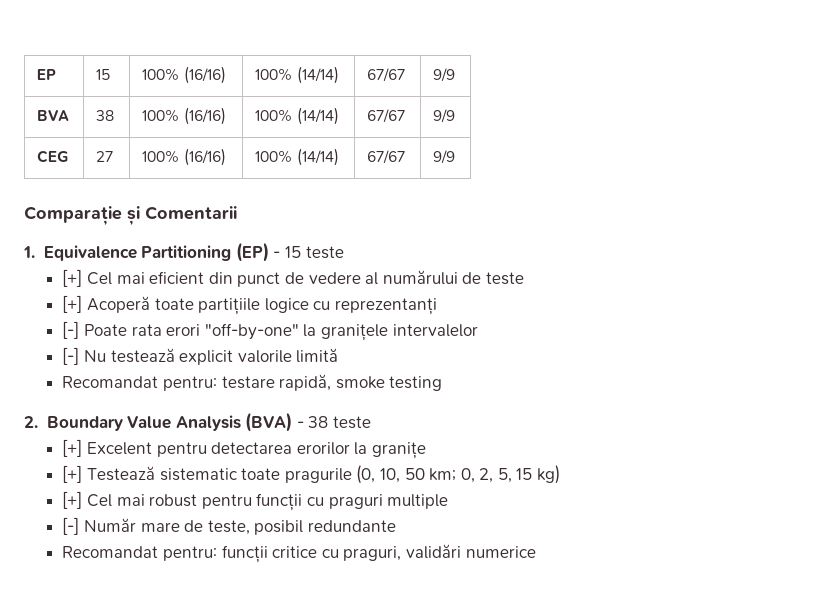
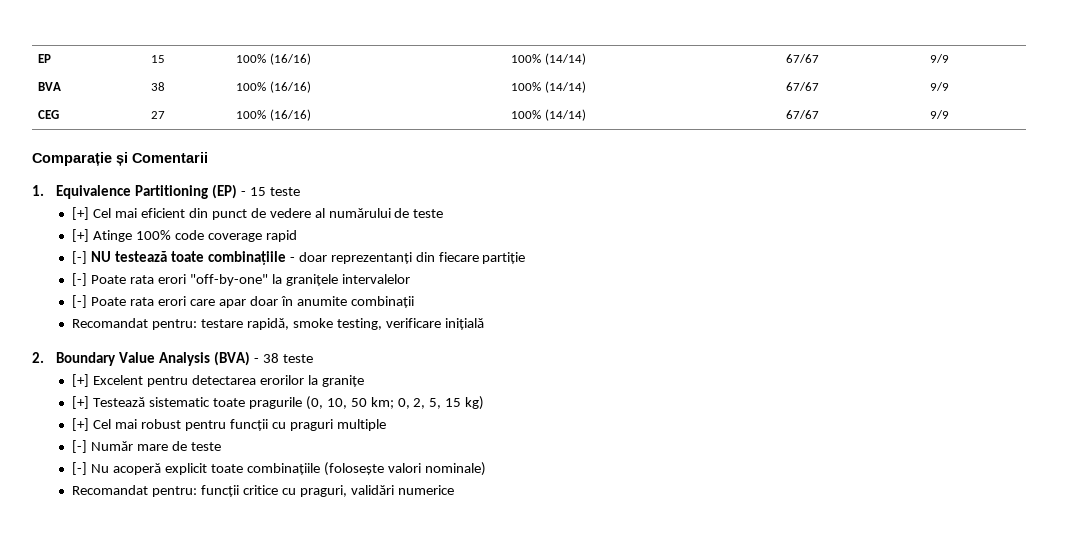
- [+] Acoperă toate partițiile logice cu reprezentanți
+ [+] Atinge 100% code coverage rapid
+ [-] NU testează toate combinațiile - doar reprezentanți din fiecare partiție
- [-] Nu testează explicit valorile limită
+ [-] Poate rata erori care apar doar în anumite combinații
- Recomandat pentru: testare rapidă, smoke testing
+ Recomandat pentru: testare rapidă, smoke testing, verificare inițială
- [-] Număr mare de teste, posibil redundante
+ [-] Număr mare de teste
+ [-] Nu acoperă explicit toate combinațiile (folosește valori nominale)

